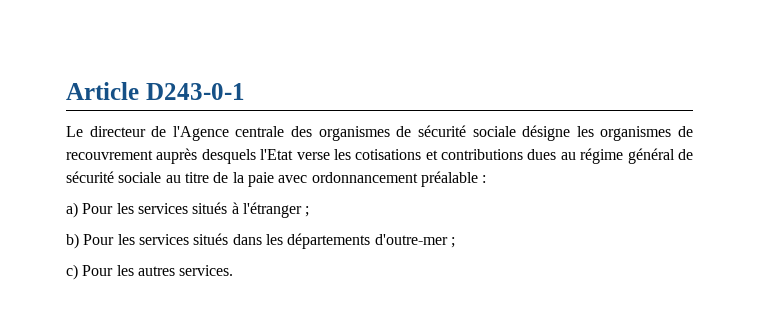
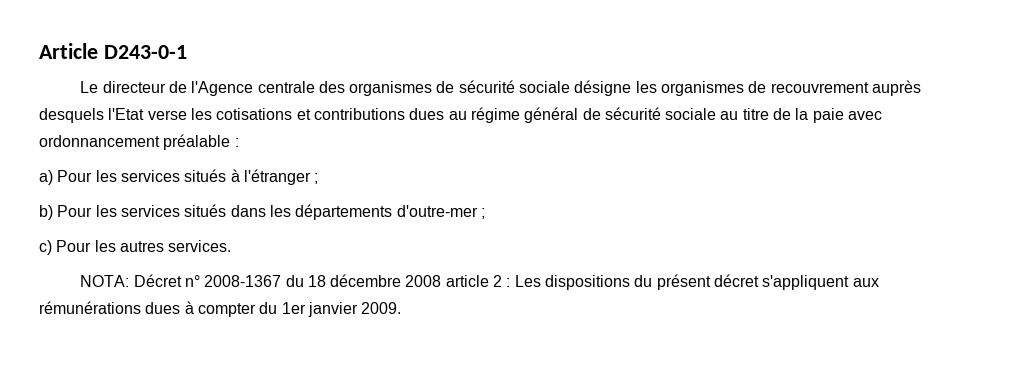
+ NOTA: Décret n° 2008-1367 du 18 décembre 2008 article 2 : Les dispositions du présent décret s'appliquent aux rémunérations dues à compter du 1er janvier 2009.

